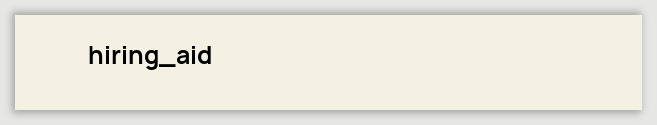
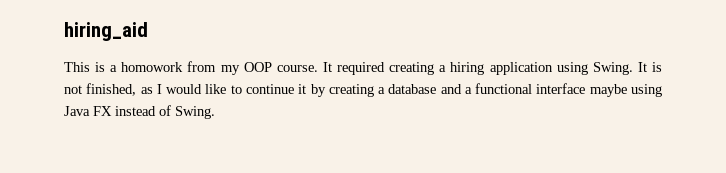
+ This is a homowork from my OOP course. It required creating a hiring application using Swing. It is not finished, as I would like to continue it by creating a database and a functional interface maybe using Java FX instead of Swing.

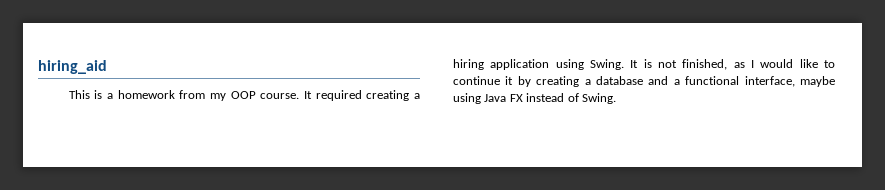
- This is a homowork from my OOP course.
+ This is a homework from my OOP course.
- It is not finished, as I would like to continue it by creating a database and a functional interface maybe using Java FX instead of Swing.
+ It is not finished, as I would like to continue it by creating a database and a functional interface, maybe using Java FX instead of Swing.

